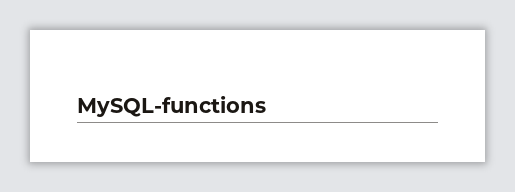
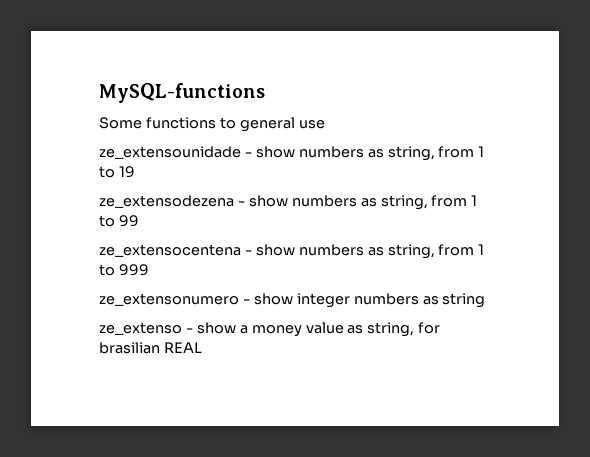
+ Some functions to general use
+ ze_extensounidade - show numbers as string, from 1 to 19
+ ze_extensodezena - show numbers as string, from 1 to 99
+ ze_extensocentena - show numbers as string, from 1 to 999
+ ze_extensonumero - show integer numbers as string
+ ze_extenso - show a money value as string, for brasilian REAL

